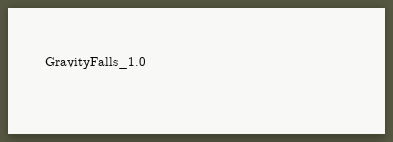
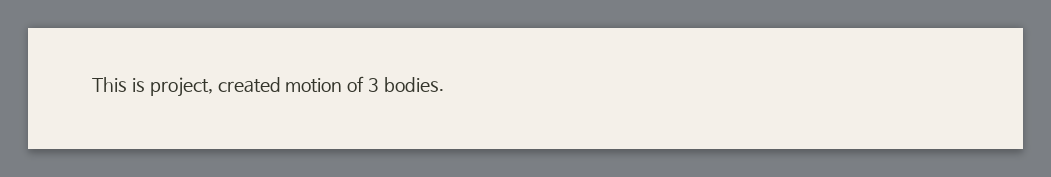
- GravityFalls_1.0
+ This is project, created motion of 3 bodies.

